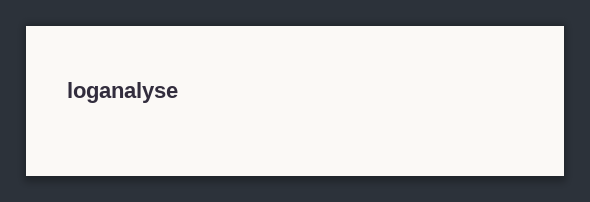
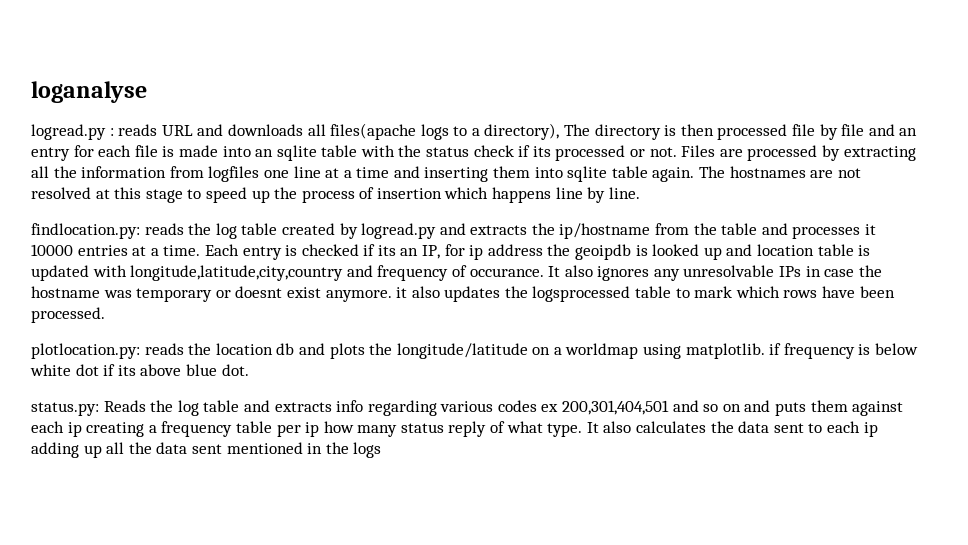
+ logread.py : reads URL and downloads all files(apache logs to a directory), The directory is then processed file by file and an entry for each file is made into an sqlite table with the status check if its processed or not. Files are processed by extracting all the information from logfiles one line at a time and inserting them into sqlite table again. The hostnames are not resolved at this stage to speed up the process of insertion which happens line by line.
+ findlocation.py: reads the log table created by logread.py and extracts the ip/hostname from the table and processes it 10000 entries at a time. Each entry is checked if its an IP, for ip address the geoipdb is looked up and location table is updated with longitude,latitude,city,country and frequency of occurance. It also ignores any unresolvable IPs in case the hostname was temporary or doesnt exist anymore. it also updates the logsprocessed table to mark which rows have been processed.
+ plotlocation.py: reads the location db and plots the longitude/latitude on a worldmap using matplotlib. if frequency is below white dot if its above blue dot.
+ status.py: Reads the log table and extracts info regarding various codes ex 200,301,404,501 and so on and puts them against each ip creating a frequency table per ip how many status reply of what type. It also calculates the data sent to each ip adding up all the data sent mentioned in the logs

